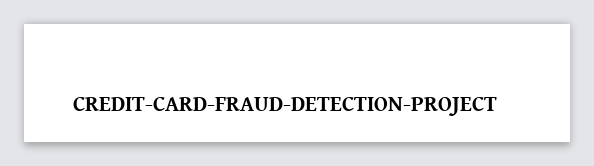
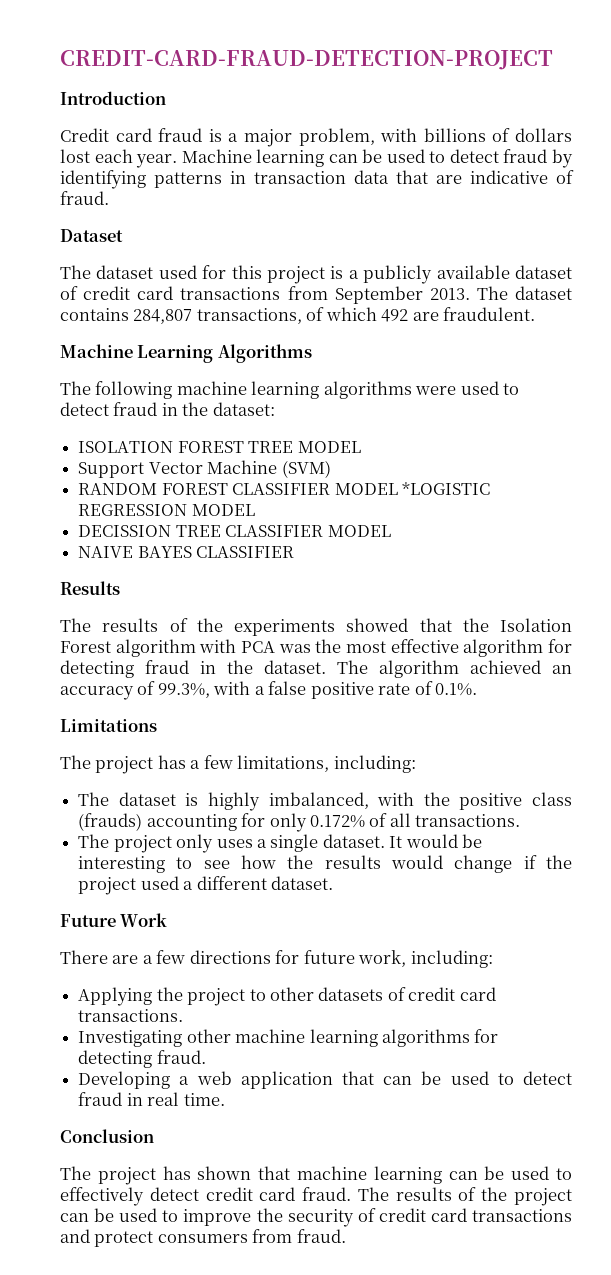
+ Introduction
+ Credit card fraud is a major problem, with billions of dollars lost each year. Machine learning can be used to detect fraud by identifying patterns in transaction data that are indicative of fraud.
+ Dataset
+ The dataset used for this project is a publicly available dataset of credit card transactions from September 2013. The dataset contains 284,807 transactions, of which 492 are fraudulent.
+ Machine Learning Algorithms
+ The following machine learning algorithms were used to detect fraud in the dataset:
+ ISOLATION FOREST TREE MODEL
+ Support Vector Machine (SVM)
+ RANDOM FOREST CLASSIFIER MODEL *LOGISTIC REGRESSION MODEL
+ DECISSION TREE CLASSIFIER MODEL
+ NAIVE BAYES CLASSIFIER
+ Results
+ The results of the experiments showed that the Isolation Forest algorithm with PCA was the most effective algorithm for detecting fraud in the dataset. The algorithm achieved an accuracy of 99.3%, with a false positive rate of 0.1%.
+ Limitations
+ The project has a few limitations, including:
+ The dataset is highly imbalanced, with the positive class (frauds) accounting for only 0.172% of all transactions.
+ The project only uses a single dataset. It would be interesting to see how the results would change if the project used a different dataset.
+ Future Work
+ There are a few directions for future work, including:
+ Applying the project to other datasets of credit card transactions.
+ Investigating other machine learning algorithms for detecting fraud.
+ Developing a web application that can be used to detect fraud in real time.
+ Conclusion
+ The project has shown that machine learning can be used to effectively detect credit card fraud. The results of the project can be used to improve the security of credit card transactions and protect consumers from fraud.

